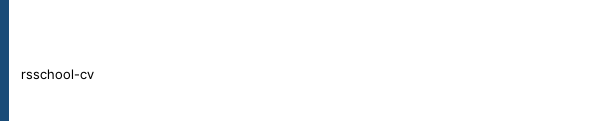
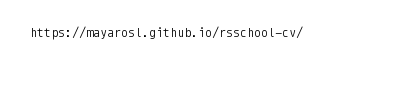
- rsschool-cv
+ https://mayarosl.github.io/rsschool-cv/

